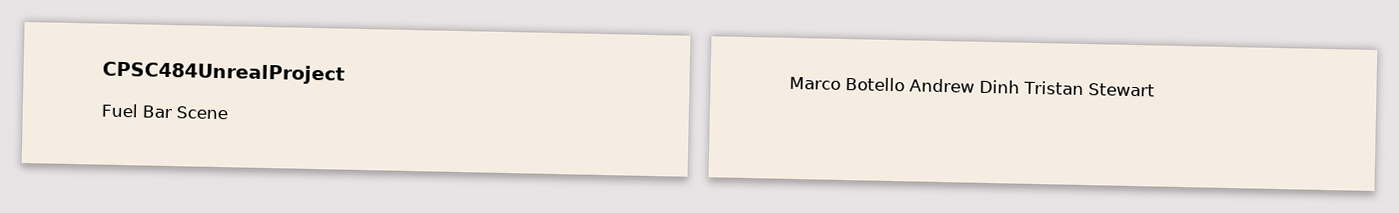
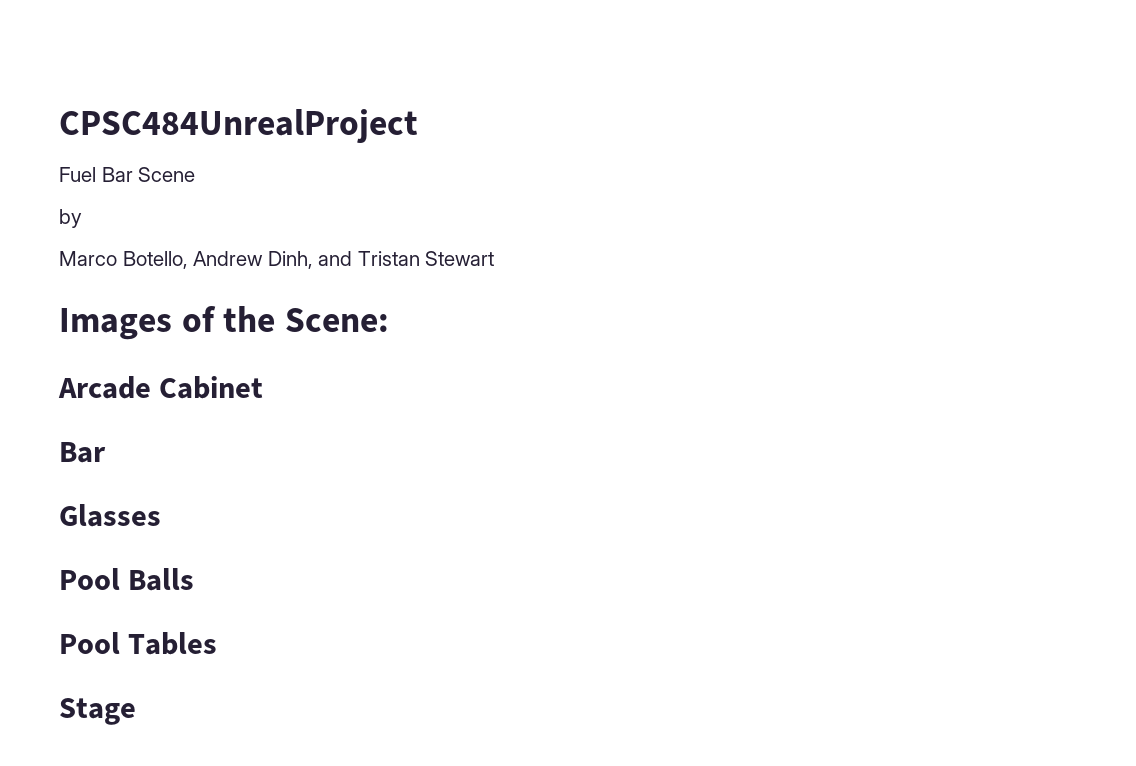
+ by
- Marco Botello Andrew Dinh Tristan Stewart
+ Marco Botello, Andrew Dinh, and Tristan Stewart
+ Images of the Scene:
+ Arcade Cabinet
+ Bar
+ Glasses
+ Pool Balls
+ Pool Tables
+ Stage

